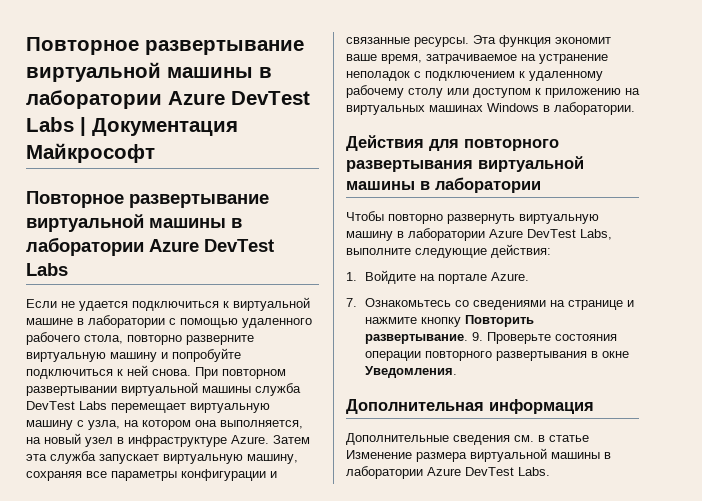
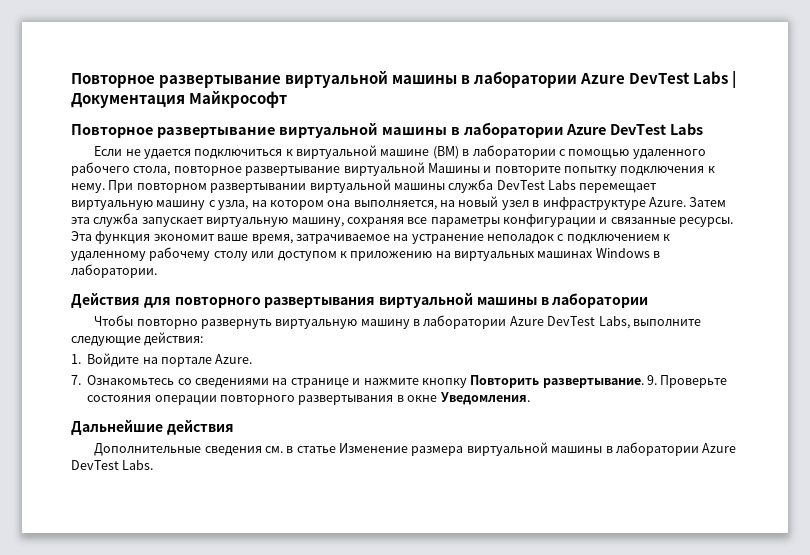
- Если не удается подключиться к виртуальной машине в лаборатории с помощью удаленного рабочего стола, повторно разверните виртуальную машину и попробуйте подключиться к ней снова.
+ Если не удается подключиться к виртуальной машине (ВМ) в лаборатории с помощью удаленного рабочего стола, повторное развертывание виртуальной Машины и повторите попытку подключения к нему.
- Дополнительная информация
+ Дальнейшие действия

